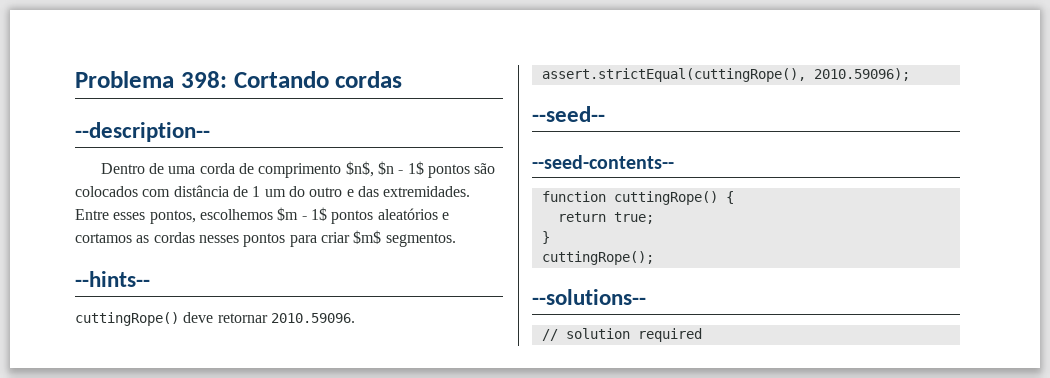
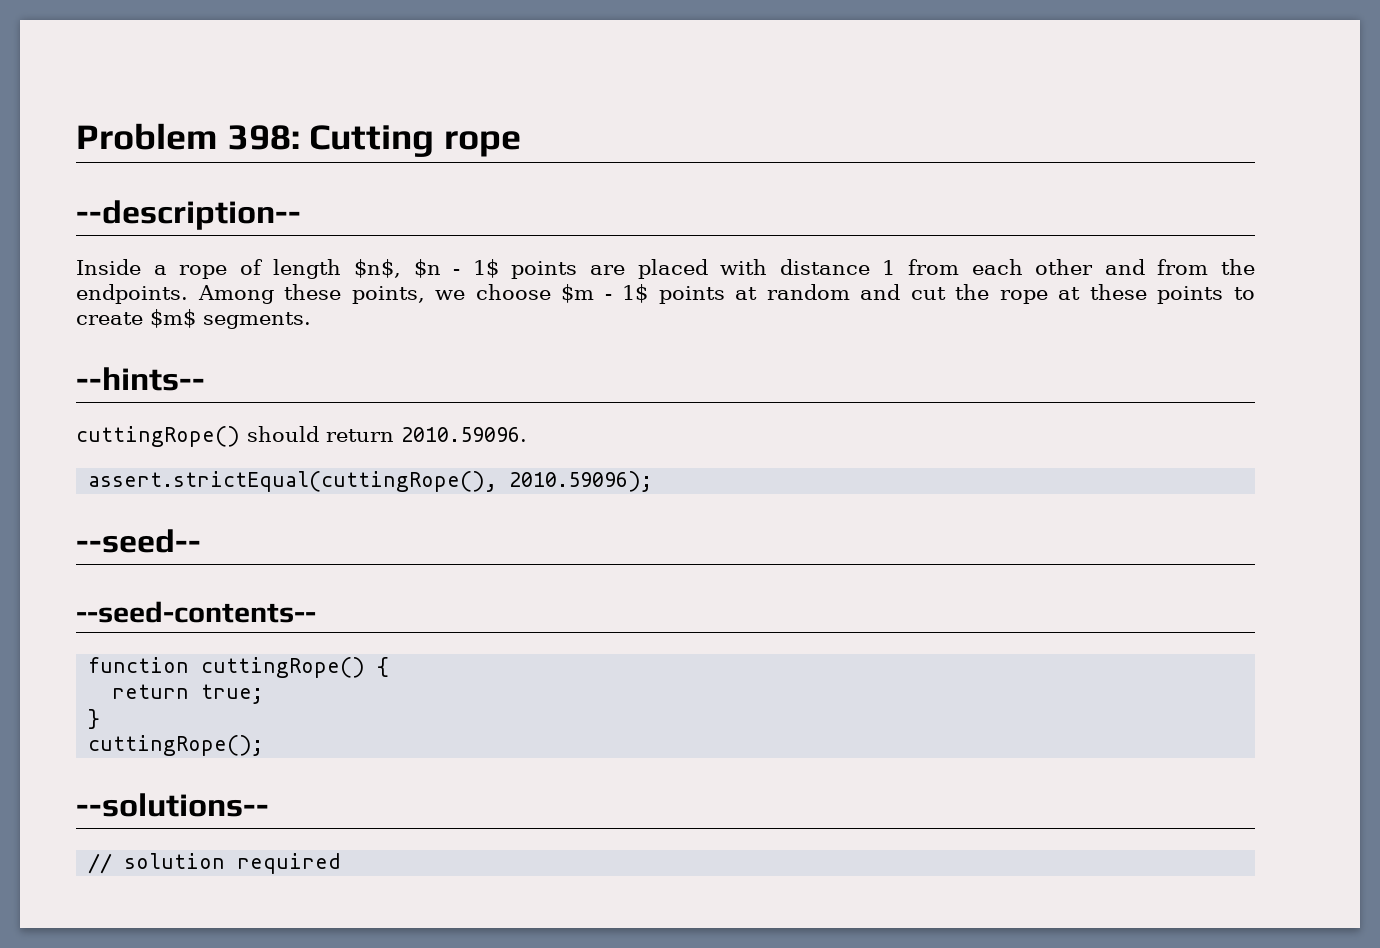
- Problema 398: Cortando cordas
+ Problem 398: Cutting rope
  --description--
- Dentro de uma corda de comprimento $n$, $n - 1$ pontos são colocados com distância de 1 um do outro e das extremidades. Entre esses pontos, escolhemos $m - 1$ pontos aleatórios e cortamos as cordas nesses pontos para criar $m$ segmentos.
+ Inside a rope of length $n$, $n - 1$ points are placed with distance 1 from each other and from the endpoints. Among these points, we choose $m - 1$ points at random and cut the rope at these points to create $m$ segments.
- cuttingRope() deve retornar 2010.59096.
+ cuttingRope() should return 2010.59096.

